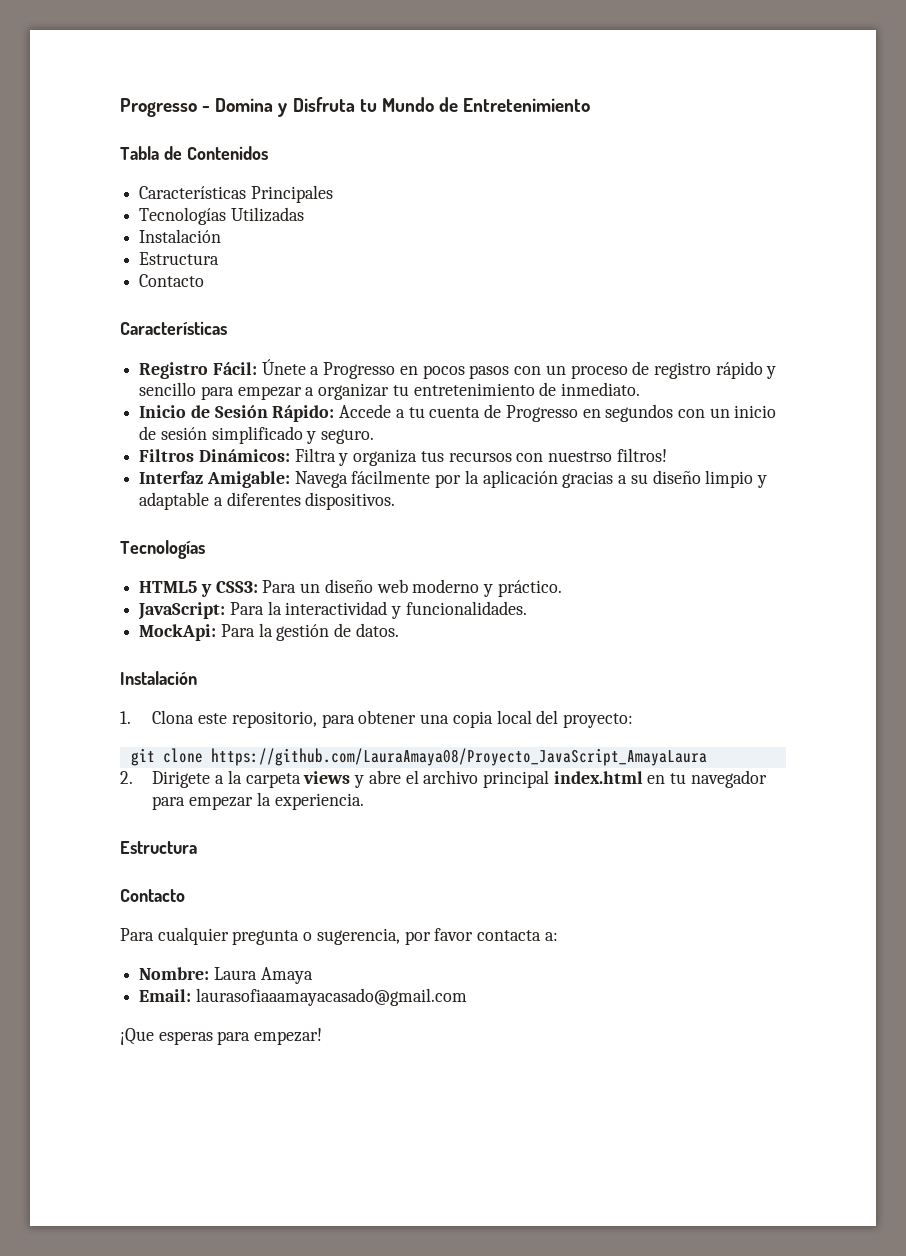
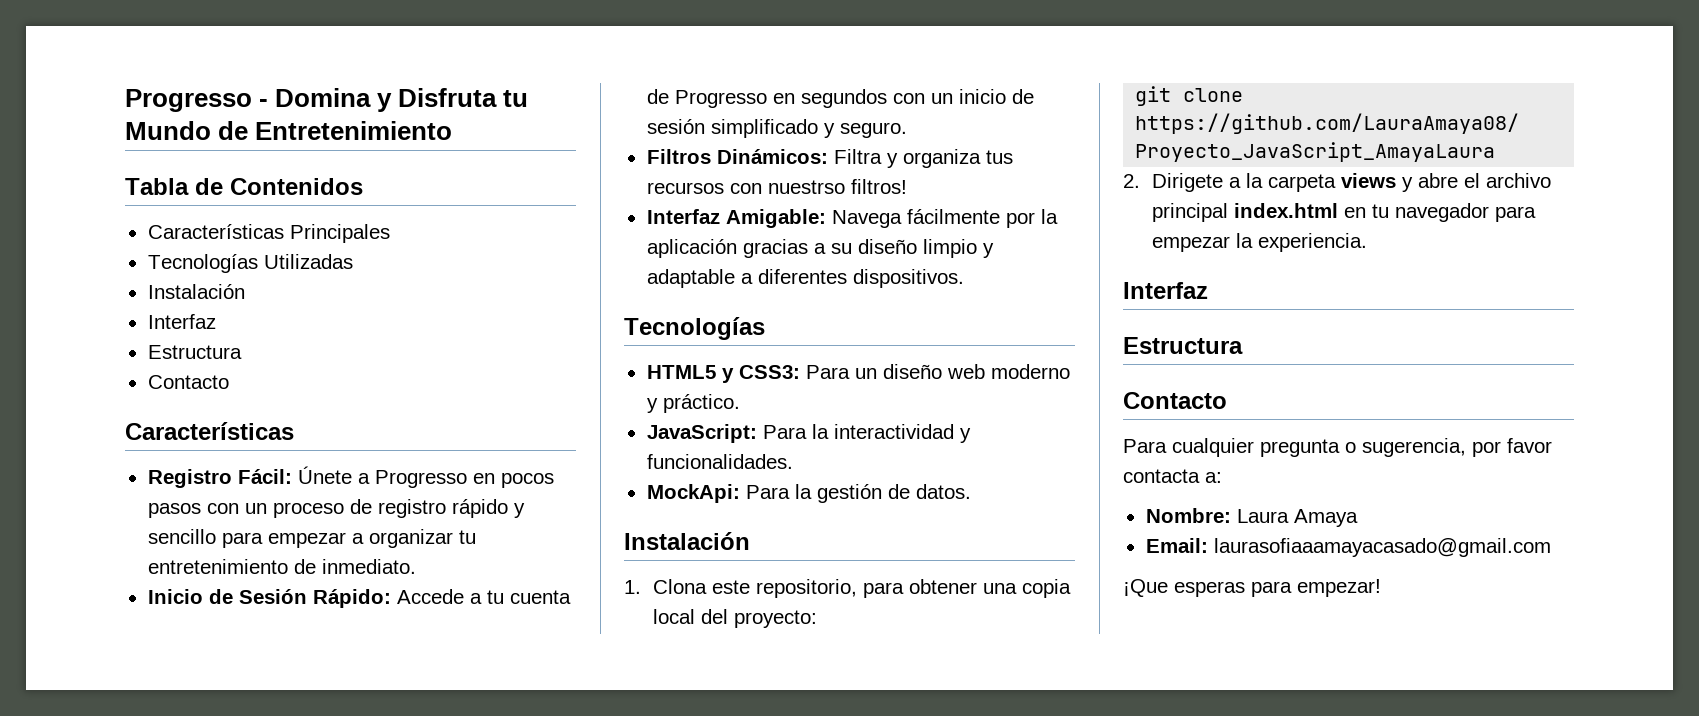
  Tecnologías Utilizadas
  Instalación
+ Interfaz
  2. Dirigete a la carpeta views y abre el archivo principal index.html en tu navegador para empezar la experiencia.
+ Interfaz

